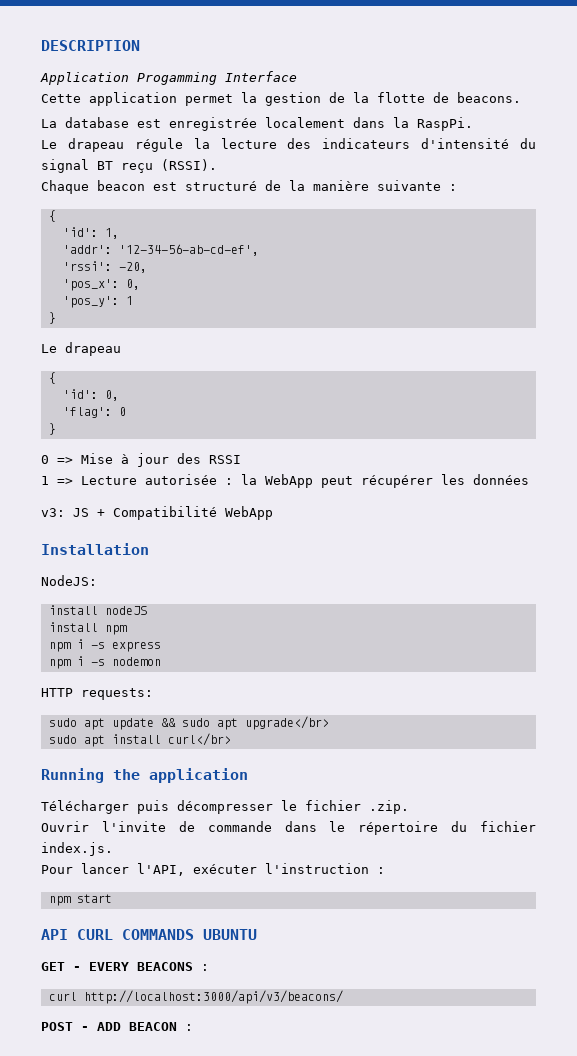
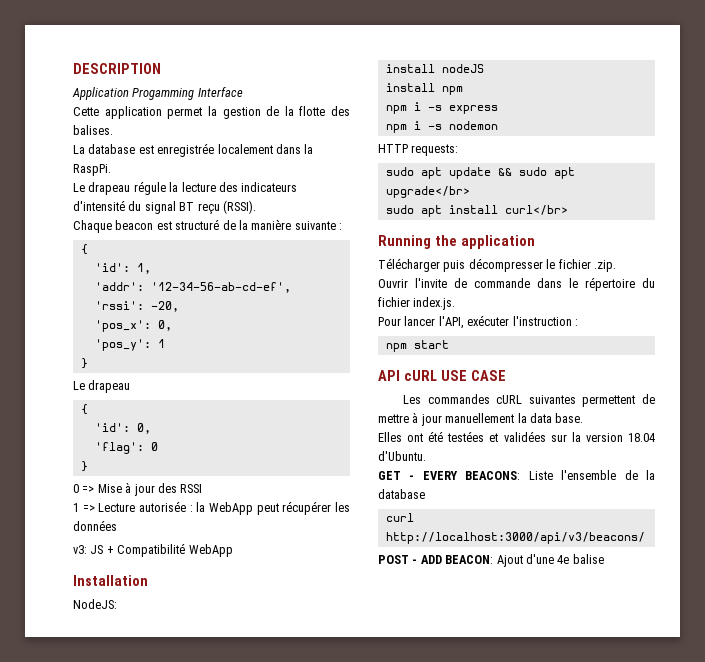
- Cette application permet la gestion de la flotte de beacons.
+ Cette application permet la gestion de la flotte des balises.
- API CURL COMMANDS UBUNTU
- GET - EVERY BEACONS :
+ API cURL USE CASE
+ Les commandes cURL suivantes permettent de mettre à jour manuellement la data base.
+ Elles ont été testées et validées sur la version 18.04 d'Ubuntu.
+ GET - EVERY BEACONS: Liste l'ensemble de la database
- POST - ADD BEACON :
+ POST - ADD BEACON: Ajout d'une 4e balise

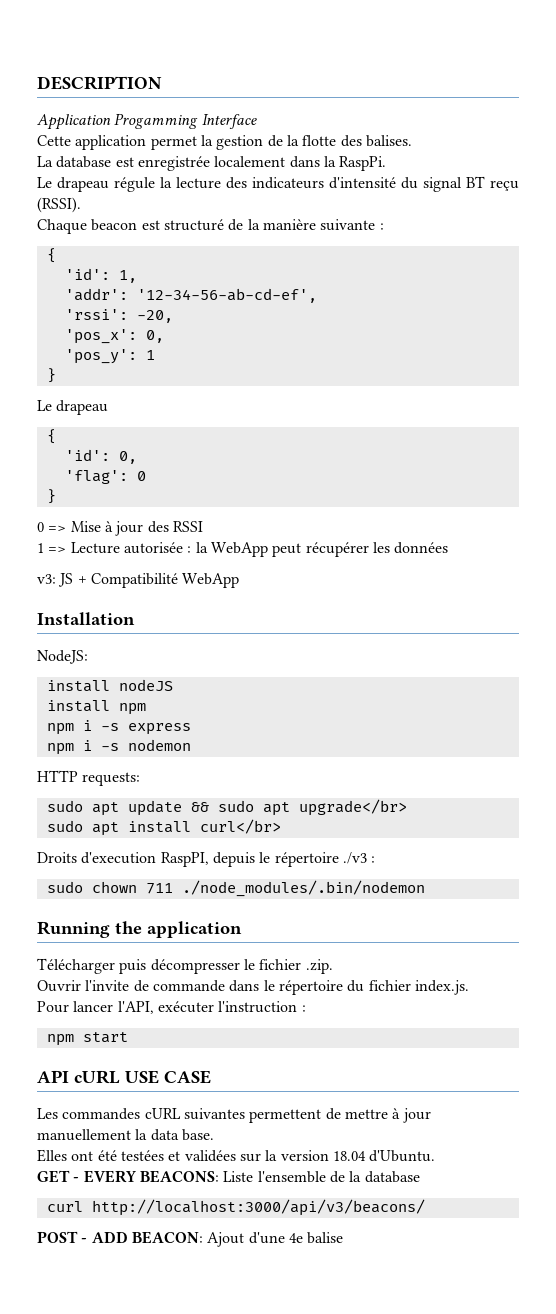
+ Droits d'execution RaspPI, depuis le répertoire ./v3 :
+ sudo chown 711 ./node_modules/.bin/nodemon

